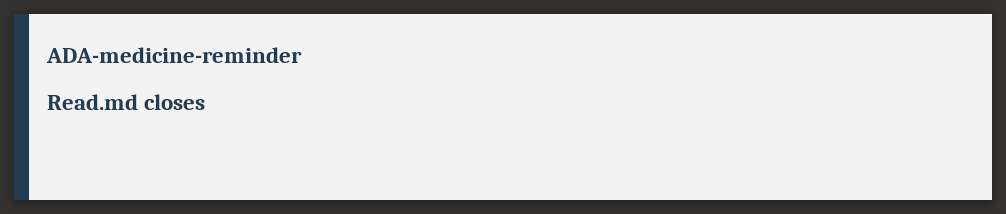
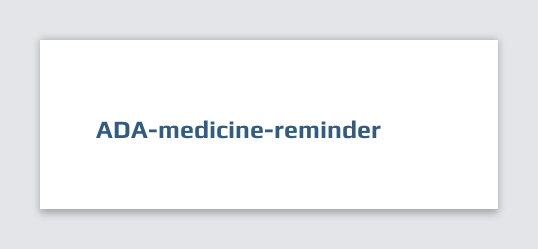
- Read.md closes

